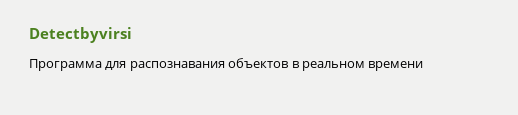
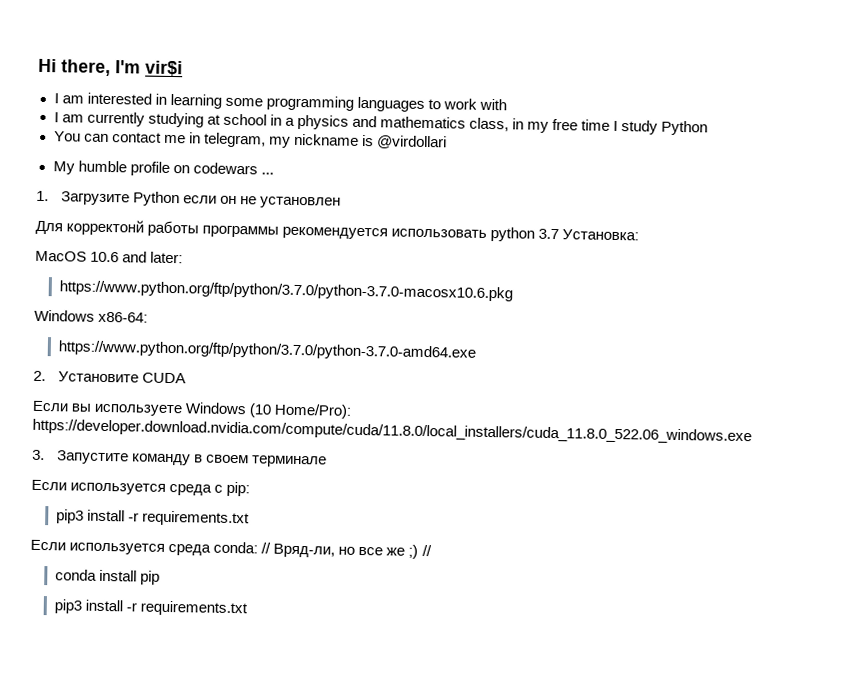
- Detectbyvirsi
- Программа для распознавания объектов в реальном времени
+ Hi there, I'm vir$i
+ I am interested in learning some programming languages to work with
+ I am currently studying at school in a physics and mathematics class, in my free time I study Python
+ You can contact me in telegram, my nickname is @virdollari
+ My humble profile on codewars ...
+ 1. Загрузите Python если он не установлен
+ Для корректонй работы программы рекомендуется использовать python 3.7 Установка:
+ MacOS 10.6 and later:
+ https://www.python.org/ftp/python/3.7.0/python-3.7.0-macosx10.6.pkg
+ Windows x86-64:
+ https://www.python.org/ftp/python/3.7.0/python-3.7.0-amd64.exe
+ 2. Установите CUDA
+ Eсли вы используете Windows (10 Home/Pro): https://developer.download.nvidia.com/compute/cuda/11.8.0/local_installers/cuda_11.8.0_522.06_windows.exe
+ 3. Запустите команду в своем терминале
+ Если используется среда с pip:
+ pip3 install -r requirements.txt
+ Если используется среда conda: // Вряд-ли, но все же ;) //
+ conda install pip
+ pip3 install -r requirements.txt

